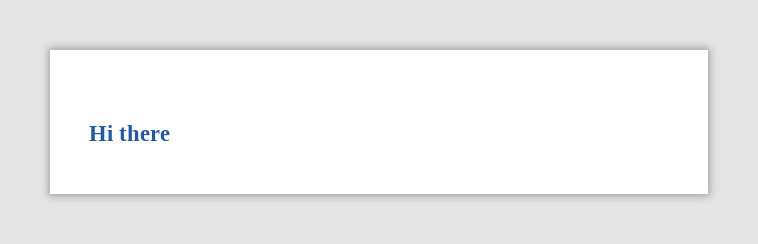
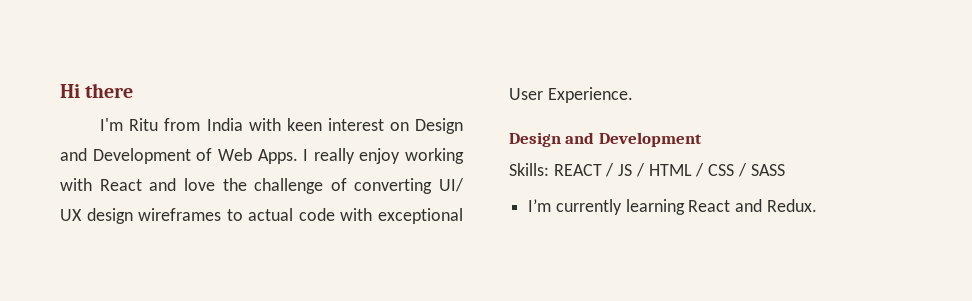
+ I'm Ritu from India with keen interest on Design and Development of Web Apps. I really enjoy working with React and love the challenge of converting UI/ UX design wireframes to actual code with exceptional User Experience.
+ Design and Development
+ Skills: REACT / JS / HTML / CSS / SASS
+ I’m currently learning React and Redux.

